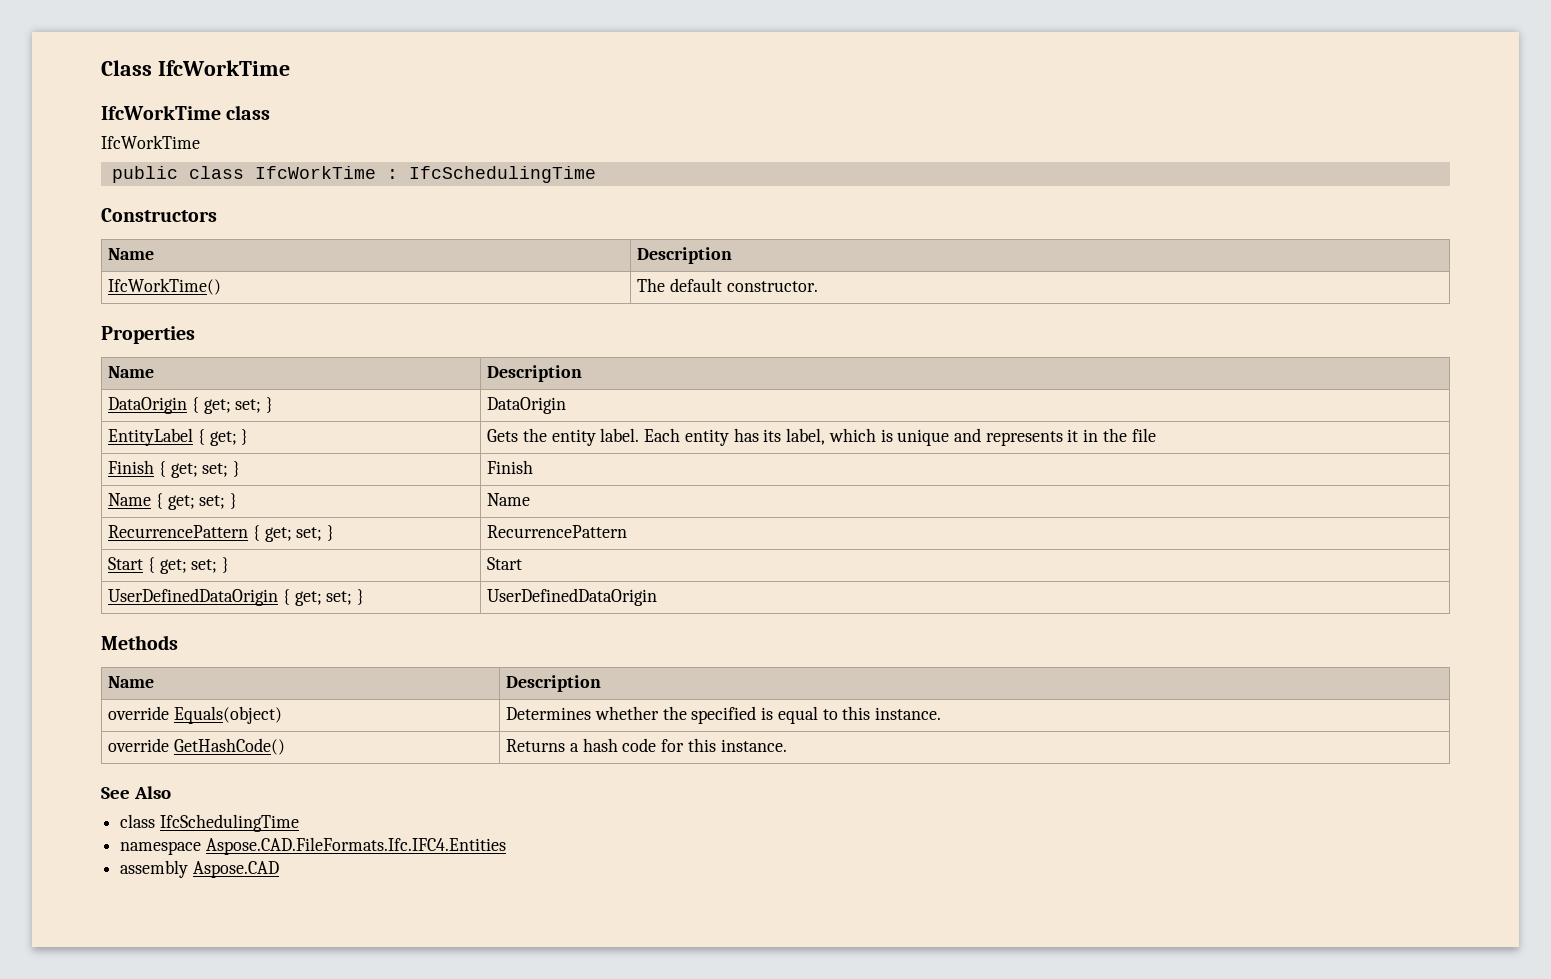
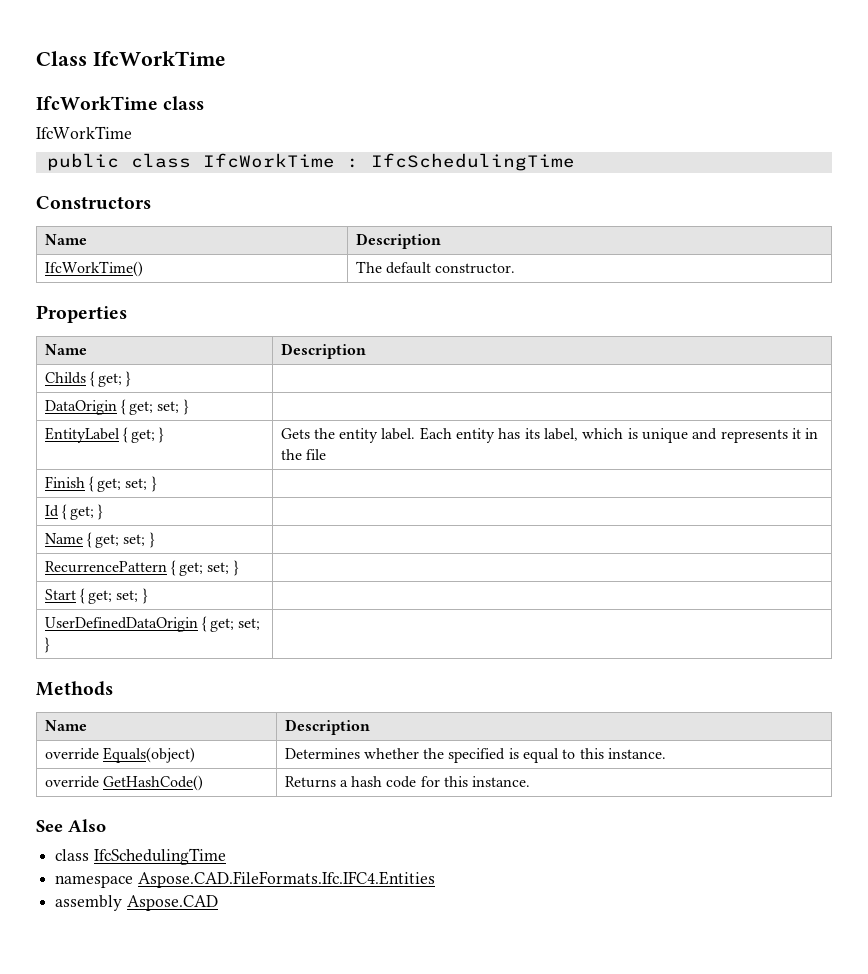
+ Childs { get; } |
- DataOrigin { get; set; } | DataOrigin
+ DataOrigin { get; set; } |
- Finish { get; set; } | Finish
+ Finish { get; set; } |
+ Id { get; } |
- Name { get; set; } | Name
+ Name { get; set; } |
- RecurrencePattern { get; set; } | RecurrencePattern
+ RecurrencePattern { get; set; } |
- Start { get; set; } | Start
+ Start { get; set; } |
- UserDefinedDataOrigin { get; set; } | UserDefinedDataOrigin
+ UserDefinedDataOrigin { get; set; } |

